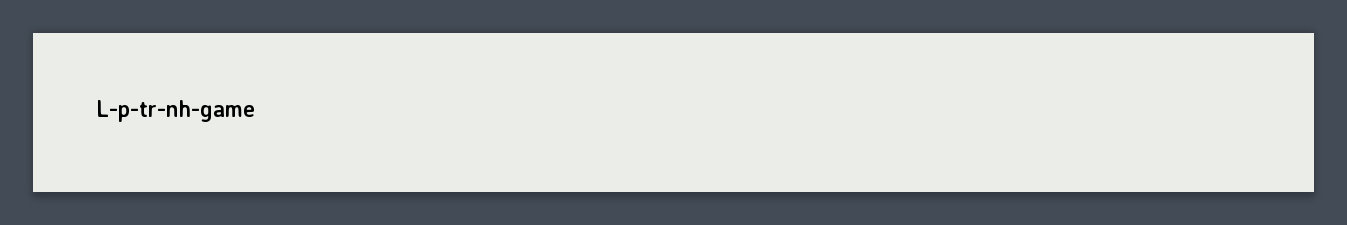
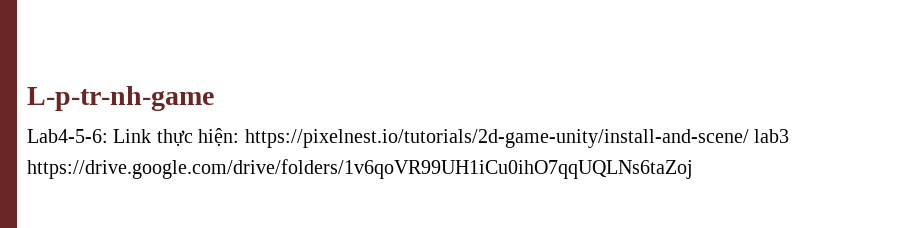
+ Lab4-5-6: Link thực hiện: https://pixelnest.io/tutorials/2d-game-unity/install-and-scene/ lab3 https://drive.google.com/drive/folders/1v6qoVR99UH1iCu0ihO7qqUQLNs6taZoj

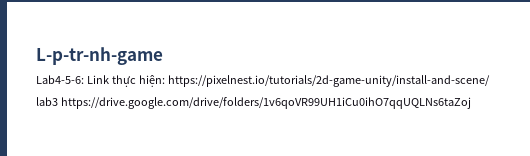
- Lab4-5-6: Link thực hiện: https://pixelnest.io/tutorials/2d-game-unity/install-and-scene/ lab3 https://drive.google.com/drive/folders/1v6qoVR99UH1iCu0ihO7qqUQLNs6taZoj
+ Lab4-5-6: Link thực hiện: https://pixelnest.io/tutorials/2d-game-unity/install-and-scene/
+ lab3 https://drive.google.com/drive/folders/1v6qoVR99UH1iCu0ihO7qqUQLNs6taZoj

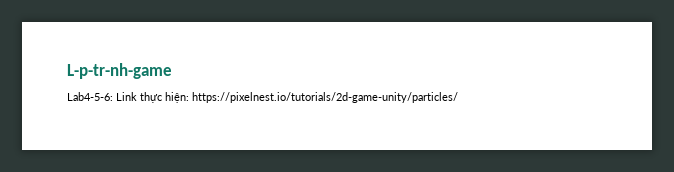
- Lab4-5-6: Link thực hiện: https://pixelnest.io/tutorials/2d-game-unity/install-and-scene/
- lab3 https://drive.google.com/drive/folders/1v6qoVR99UH1iCu0ihO7qqUQLNs6taZoj
+ Lab4-5-6: Link thực hiện: https://pixelnest.io/tutorials/2d-game-unity/particles/

